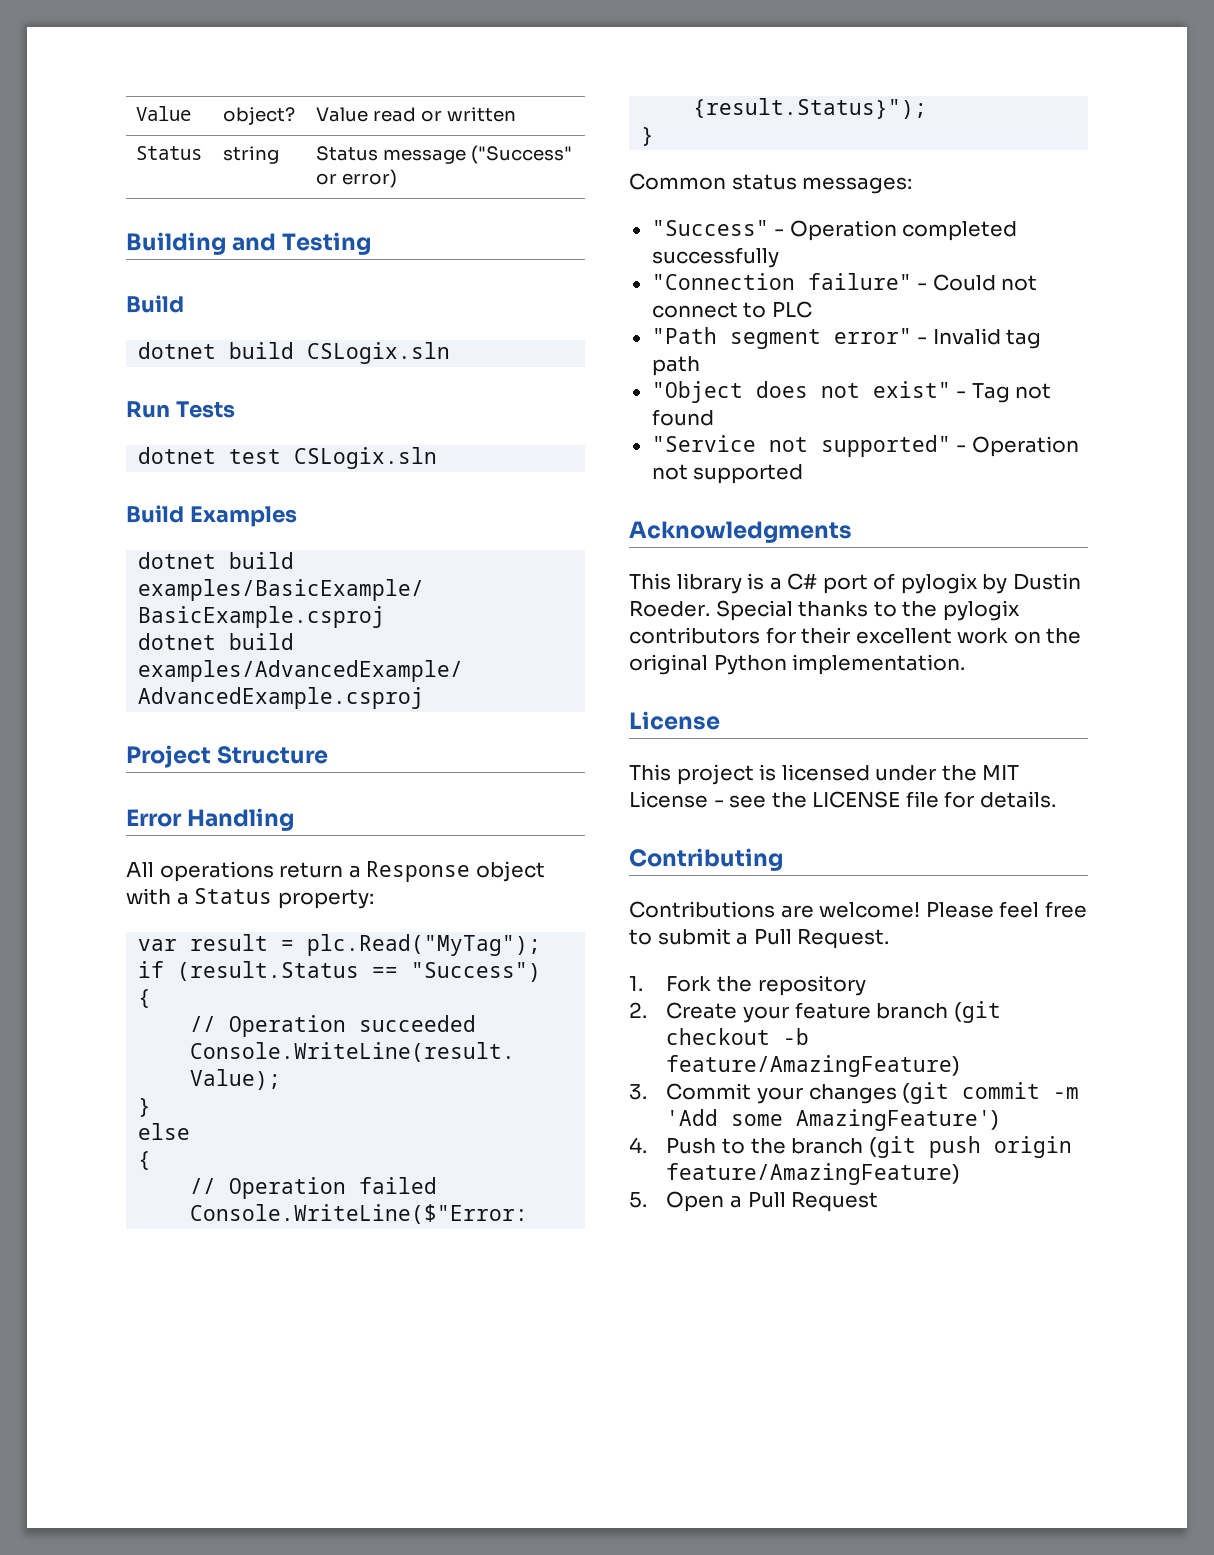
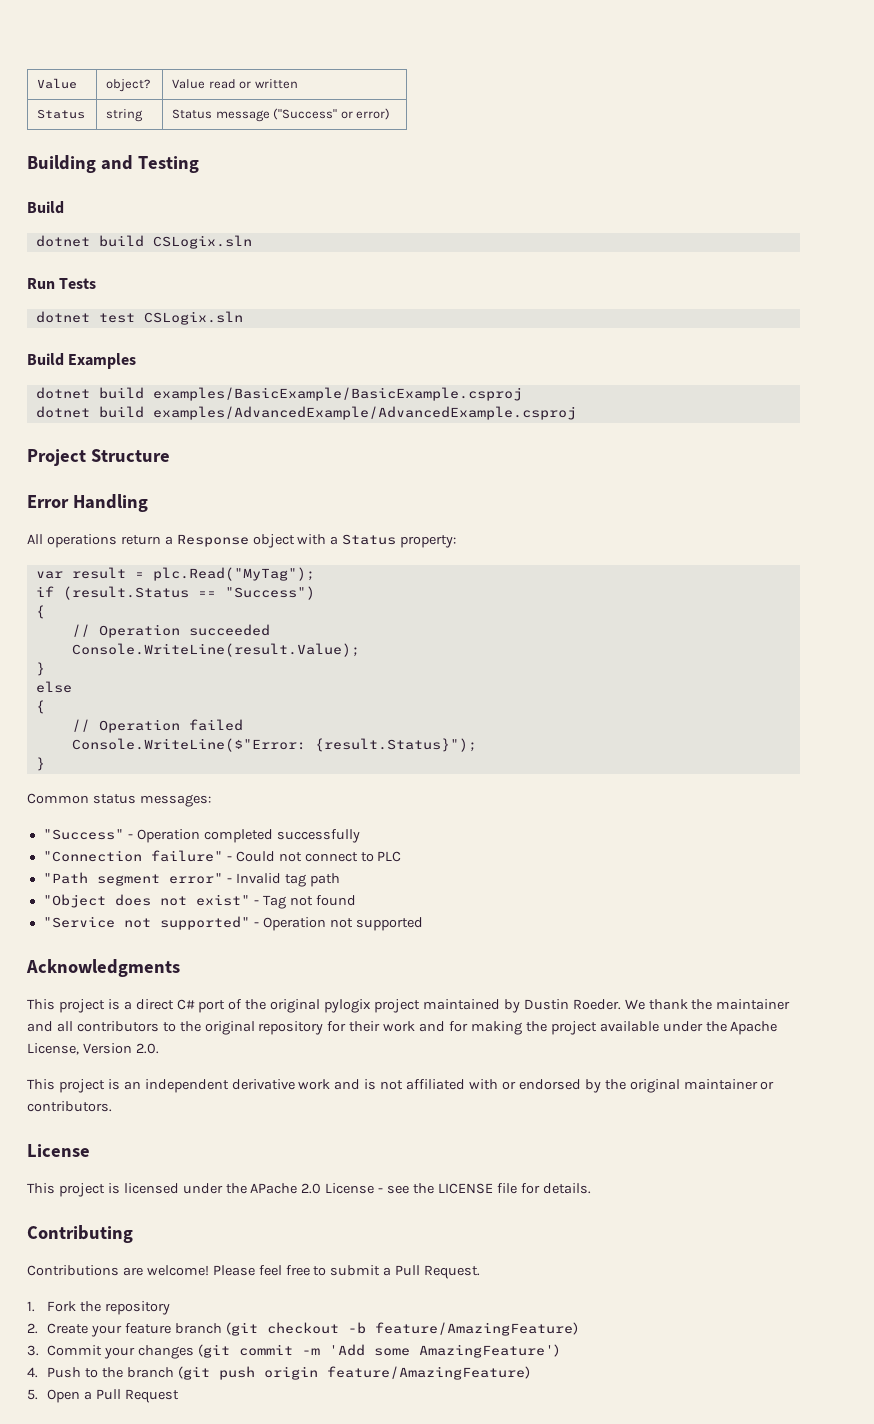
- This library is a C# port of pylogix by Dustin Roeder. Special thanks to the pylogix contributors for their excellent work on the original Python implementation.
+ This project is a direct C# port of the original pylogix project maintained by Dustin Roeder. We thank the maintainer and all contributors to the original repository for their work and for making the project available under the Apache License, Version 2.0.
+ This project is an independent derivative work and is not affiliated with or endorsed by the original maintainer or contributors.
- This project is licensed under the MIT License - see the LICENSE file for details.
+ This project is licensed under the APache 2.0 License - see the LICENSE file for details.

